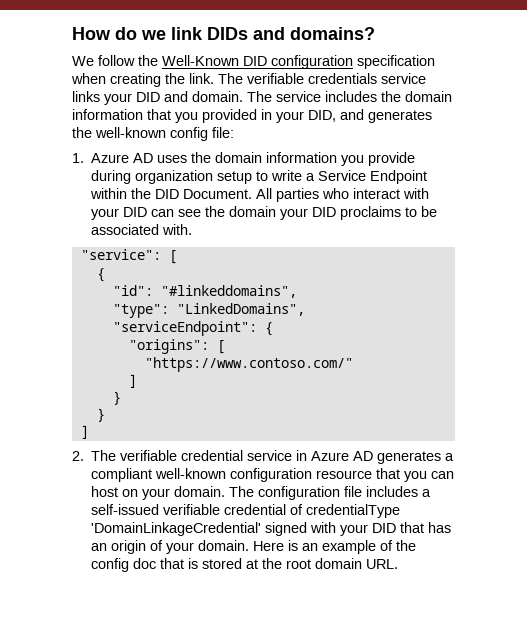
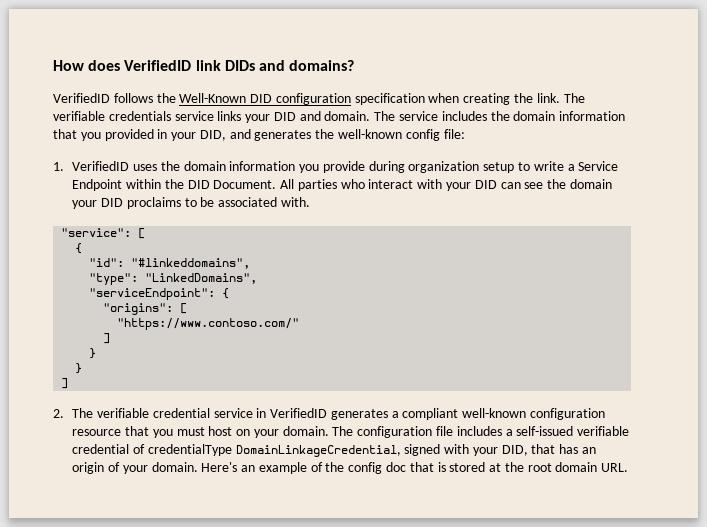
- How do we link DIDs and domains?
+ How does VerifiedID link DIDs and domains?
- We follow the Well-Known DID configuration specification when creating the link.
+ VerifiedID follows the Well-Known DID configuration specification when creating the link.
- 1. Azure AD uses the domain information you provide during organization setup to write a Service Endpoint within the DID Document.
+ 1. VerifiedID uses the domain information you provide during organization setup to write a Service Endpoint within the DID Document.
- 2. The verifiable credential service in Azure AD generates a compliant well-known configuration resource that you can host on your domain.
+ 2. The verifiable credential service in VerifiedID generates a compliant well-known configuration resource that you must host on your domain.
- The configuration file includes a self-issued verifiable credential of credentialType 'DomainLinkageCredential' signed with your DID that has an origin of your domain.
+ The configuration file includes a self-issued verifiable credential of credentialType DomainLinkageCredential, signed with your DID, that has an origin of your domain.
- Here is an example of the config doc that is stored at the root domain URL.
+ Here's an example of the config doc that is stored at the root domain URL.

